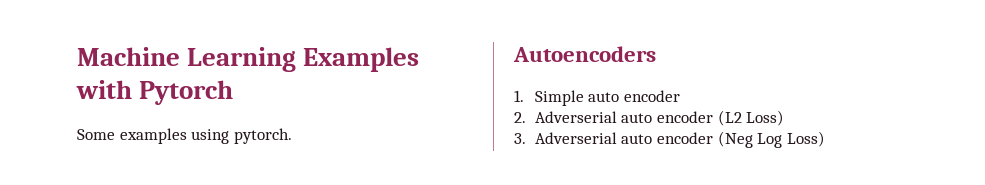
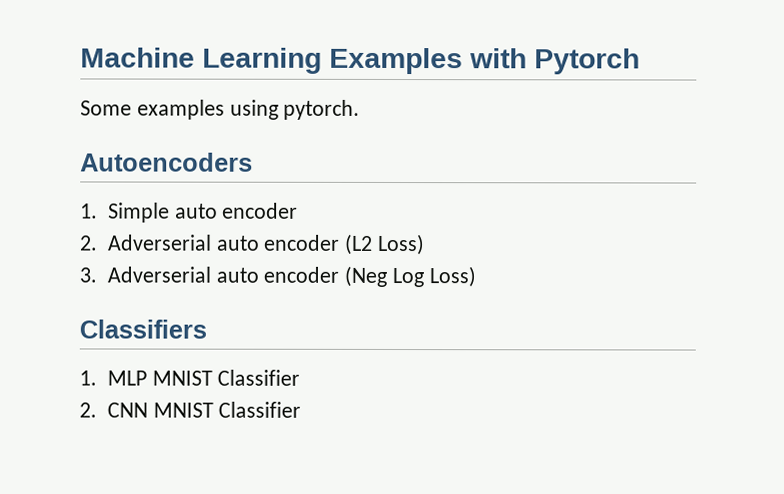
+ Classifiers
+ 1. MLP MNIST Classifier
+ 2. CNN MNIST Classifier

